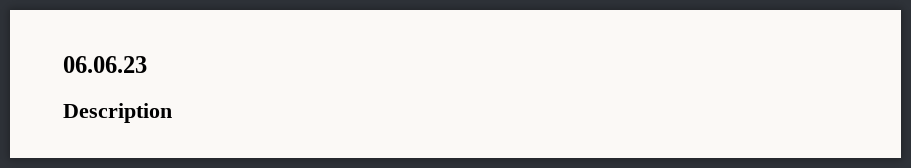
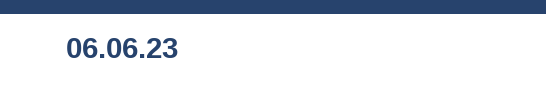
- Description

